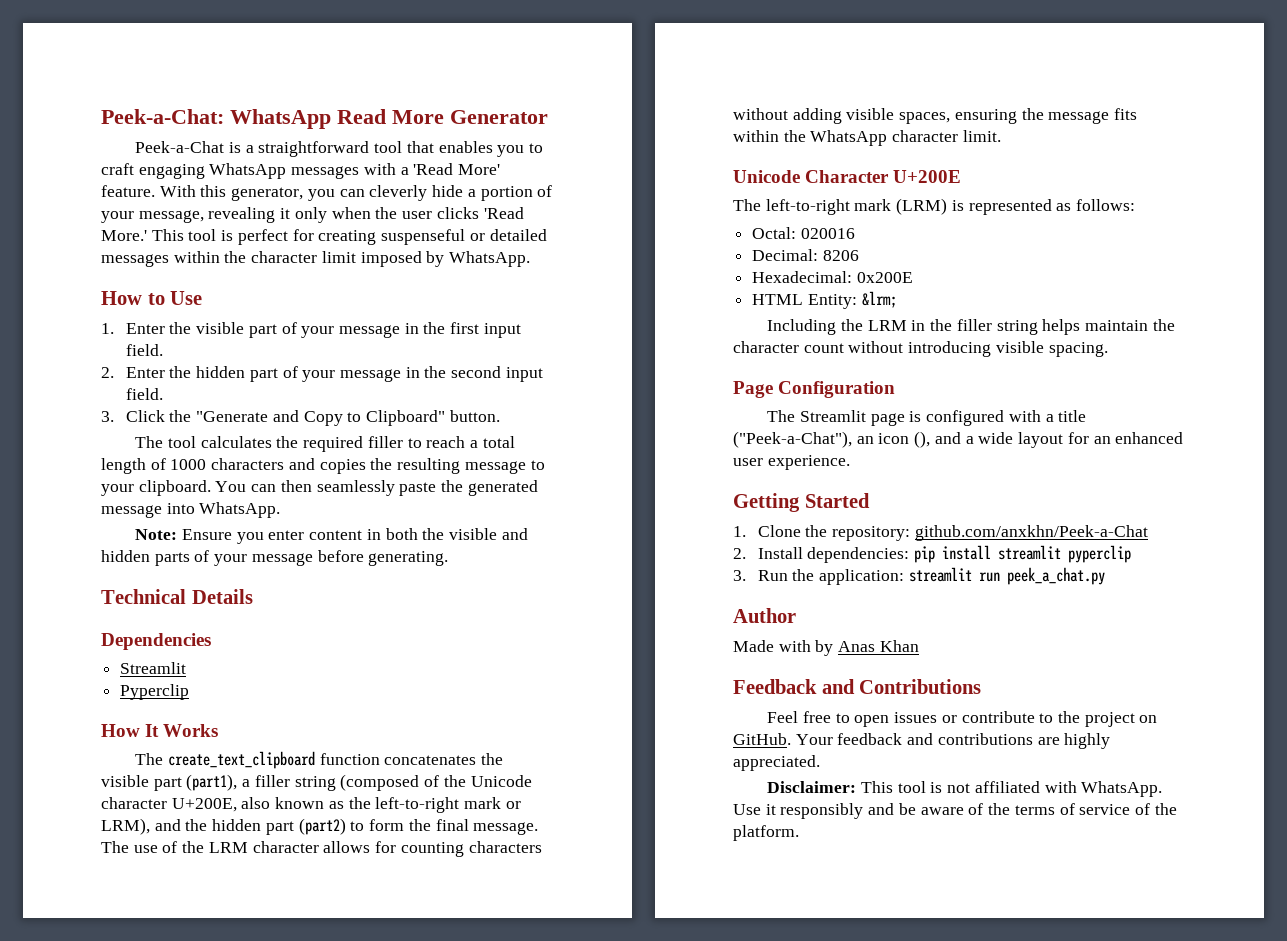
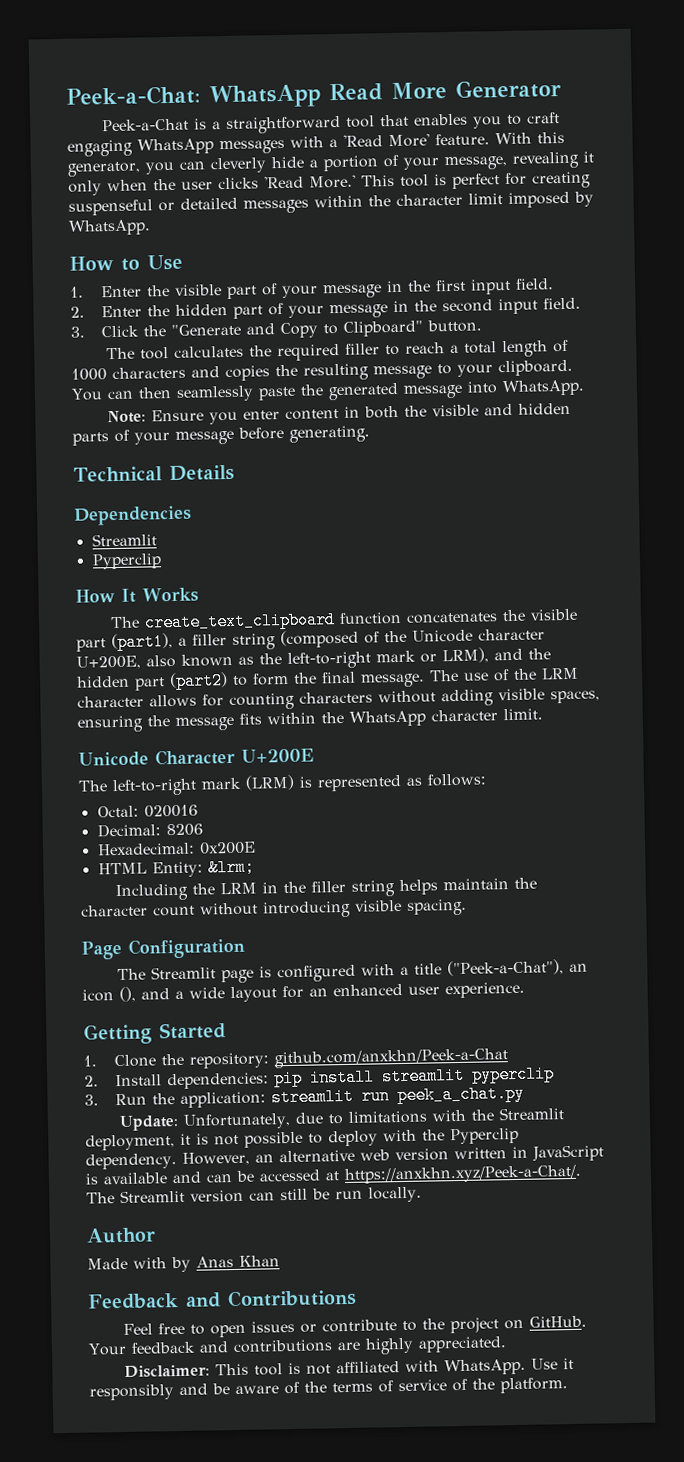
+ Update: Unfortunately, due to limitations with the Streamlit deployment, it is not possible to deploy with the Pyperclip dependency. However, an alternative web version written in JavaScript is available and can be accessed at https://anxkhn.xyz/Peek-a-Chat/. The Streamlit version can still be run locally.

